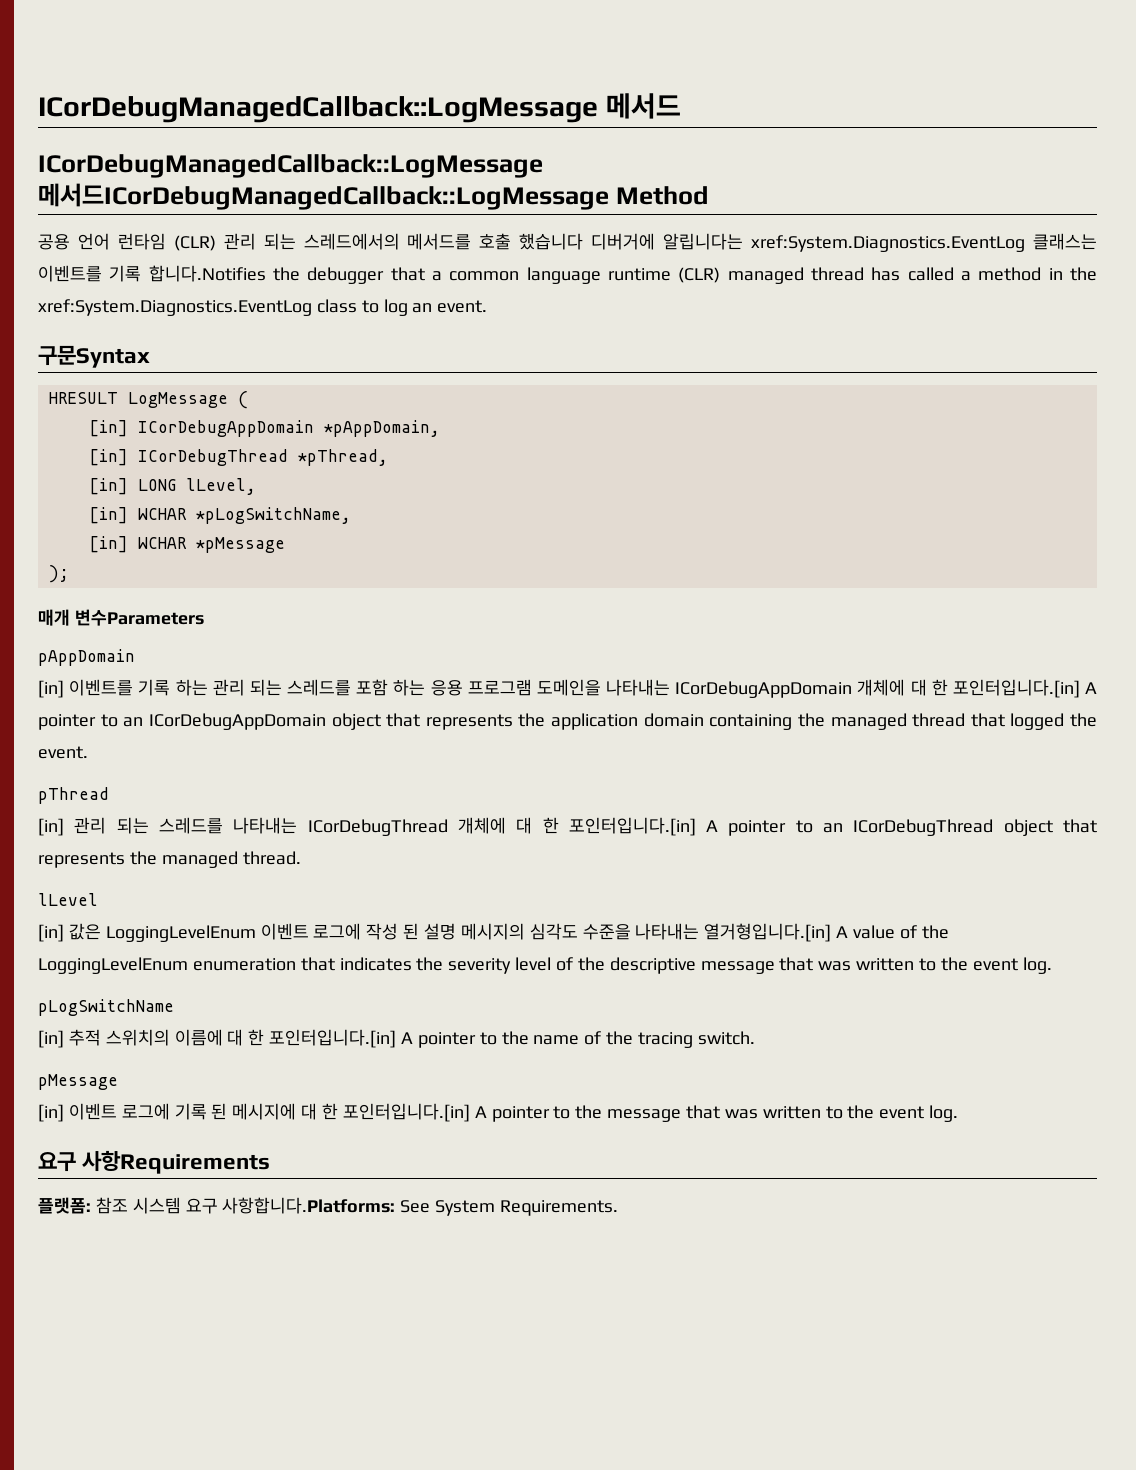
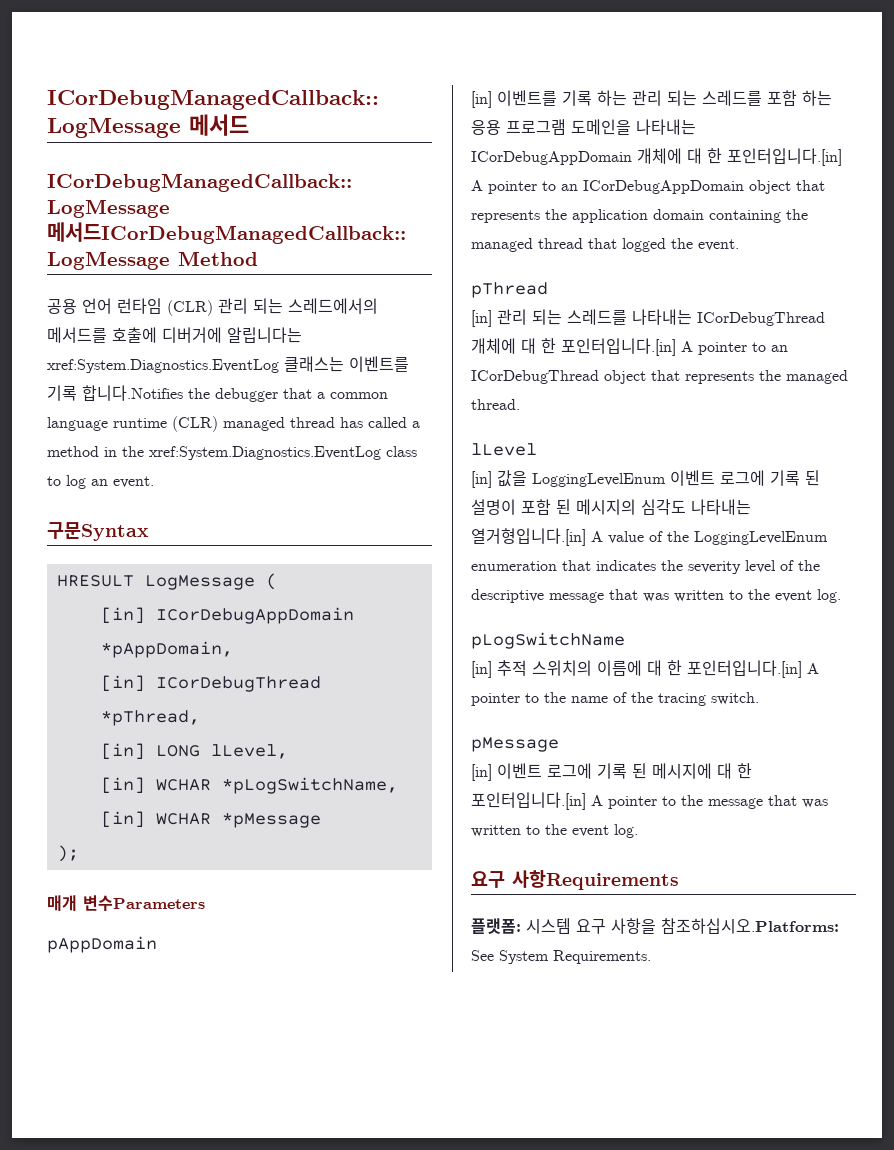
- 공용 언어 런타임 (CLR) 관리 되는 스레드에서의 메서드를 호출 했습니다 디버거에 알립니다는 xref:System.Diagnostics.EventLog 클래스는 이벤트를 기록 합니다.Notifies the debugger that a common language runtime (CLR) managed thread has called a method in the xref:System.Diagnostics.EventLog class to log an event.
+ 공용 언어 런타임 (CLR) 관리 되는 스레드에서의 메서드를 호출에 디버거에 알립니다는 xref:System.Diagnostics.EventLog 클래스는 이벤트를 기록 합니다.Notifies the debugger that a common language runtime (CLR) managed thread has called a method in the xref:System.Diagnostics.EventLog class to log an event.
- [in] 값은 LoggingLevelEnum 이벤트 로그에 작성 된 설명 메시지의 심각도 수준을 나타내는 열거형입니다.[in] A value of the LoggingLevelEnum enumeration that indicates the severity level of the descriptive message that was written to the event log.
+ [in] 값을 LoggingLevelEnum 이벤트 로그에 기록 된 설명이 포함 된 메시지의 심각도 나타내는 열거형입니다.[in] A value of the LoggingLevelEnum enumeration that indicates the severity level of the descriptive message that was written to the event log.
- 플랫폼: 참조 시스템 요구 사항합니다.Platforms: See System Requirements.
+ 플랫폼: 시스템 요구 사항을 참조하십시오.Platforms: See System Requirements.

